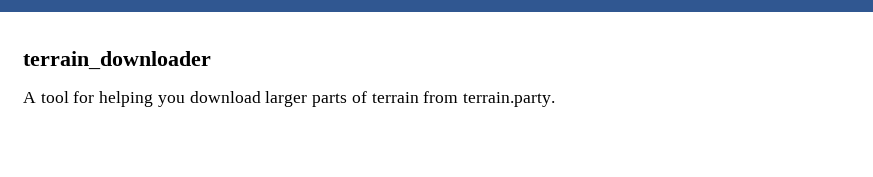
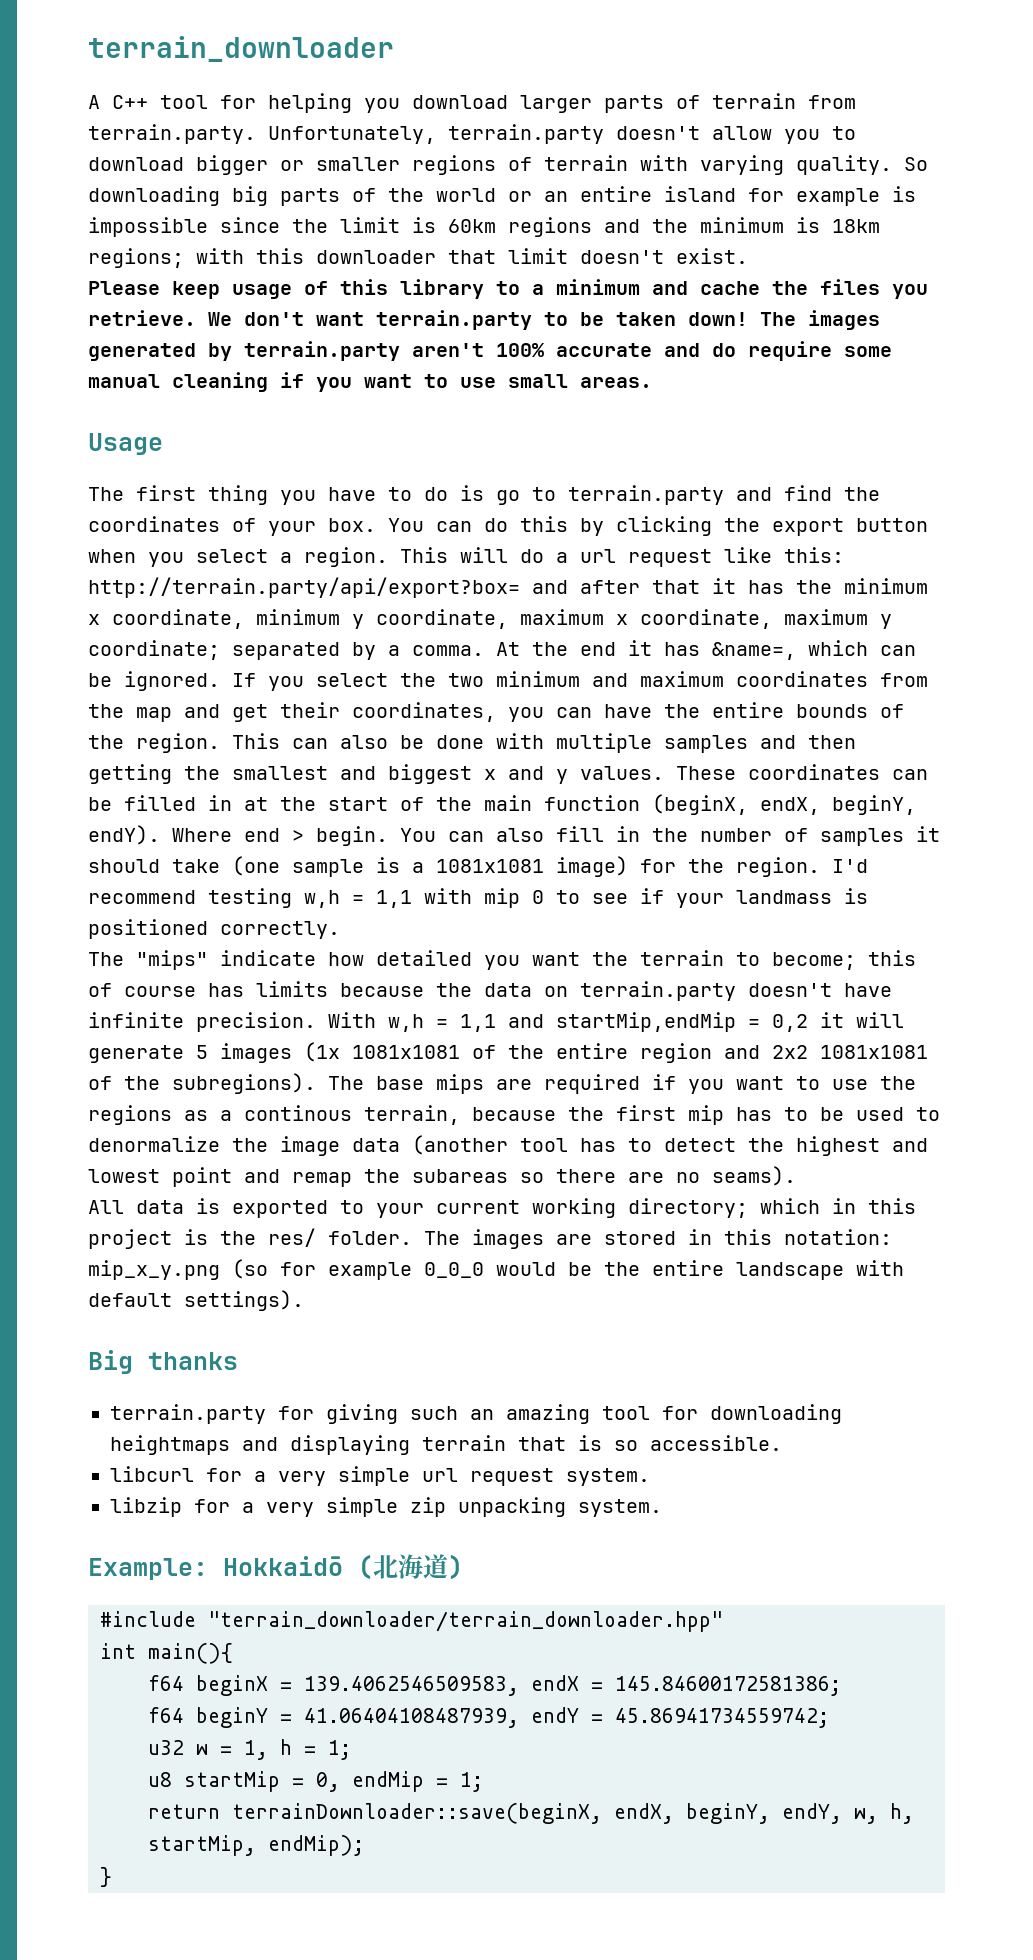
- A tool for helping you download larger parts of terrain from terrain.party.
+ A C++ tool for helping you download larger parts of terrain from terrain.party. Unfortunately, terrain.party doesn't allow you to download bigger or smaller regions of terrain with varying quality. So downloading big parts of the world or an entire island for example is impossible since the limit is 60km regions and the minimum is 18km regions; with this downloader that limit doesn't exist.
+ Please keep usage of this library to a minimum and cache the files you retrieve. We don't want terrain.party to be taken down! The images generated by terrain.party aren't 100% accurate and do require some manual cleaning if you want to use small areas.
+ Usage
+ The first thing you have to do is go to terrain.party and find the coordinates of your box. You can do this by clicking the export button when you select a region. This will do a url request like this: http://terrain.party/api/export?box= and after that it has the minimum x coordinate, minimum y coordinate, maximum x coordinate, maximum y coordinate; separated by a comma. At the end it has &name=, which can be ignored. If you select the two minimum and maximum coordinates from the map and get their coordinates, you can have the entire bounds of the region. This can also be done with multiple samples and then getting the smallest and biggest x and y values. These coordinates can be filled in at the start of the main function (beginX, endX, beginY, endY). Where end > begin. You can also fill in the number of samples it should take (one sample is a 1081x1081 image) for the region. I'd recommend testing w,h = 1,1 with mip 0 to see if your landmass is positioned correctly.
+ The "mips" indicate how detailed you want the terrain to become; this of course has limits because the data on terrain.party doesn't have infinite precision. With w,h = 1,1 and startMip,endMip = 0,2 it will generate 5 images (1x 1081x1081 of the entire region and 2x2 1081x1081 of the subregions). The base mips are required if you want to use the regions as a continous terrain, because the first mip has to be used to denormalize the image data (another tool has to detect the highest and lowest point and remap the subareas so there are no seams).
+ All data is exported to your current working directory; which in this project is the res/ folder. The images are stored in this notation: mip_x_y.png (so for example 0_0_0 would be the entire landscape with default settings).
+ Big thanks
+ terrain.party for giving such an amazing tool for downloading heightmaps and displaying terrain that is so accessible.
+ libcurl for a very simple url request system.
+ libzip for a very simple zip unpacking system.
+ Example: Hokkaidō (北海道)
+ #include "terrain_downloader/terrain_downloader.hpp"
+ int main(){
+ f64 beginX = 139.4062546509583, endX = 145.84600172581386;
+ f64 beginY = 41.06404108487939, endY = 45.86941734559742;
+ u32 w = 1, h = 1;
+ u8 startMip = 0, endMip = 1;
+ return terrainDownloader::save(beginX, endX, beginY, endY, w, h, startMip, endMip);
+ }

